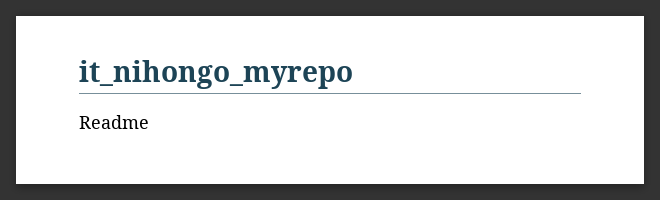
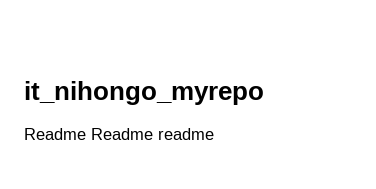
- Readme
+ Readme Readme readme

